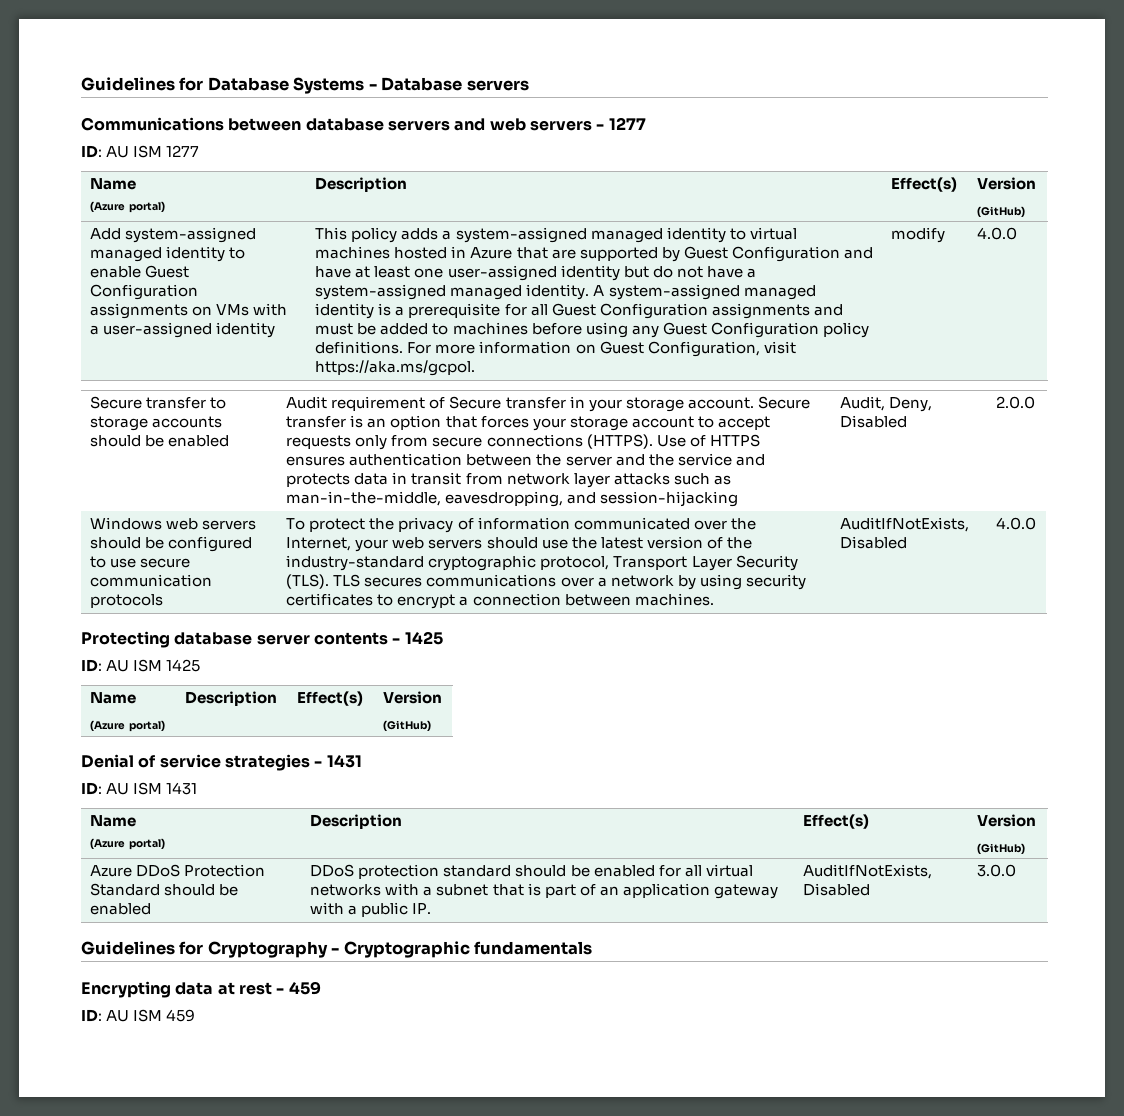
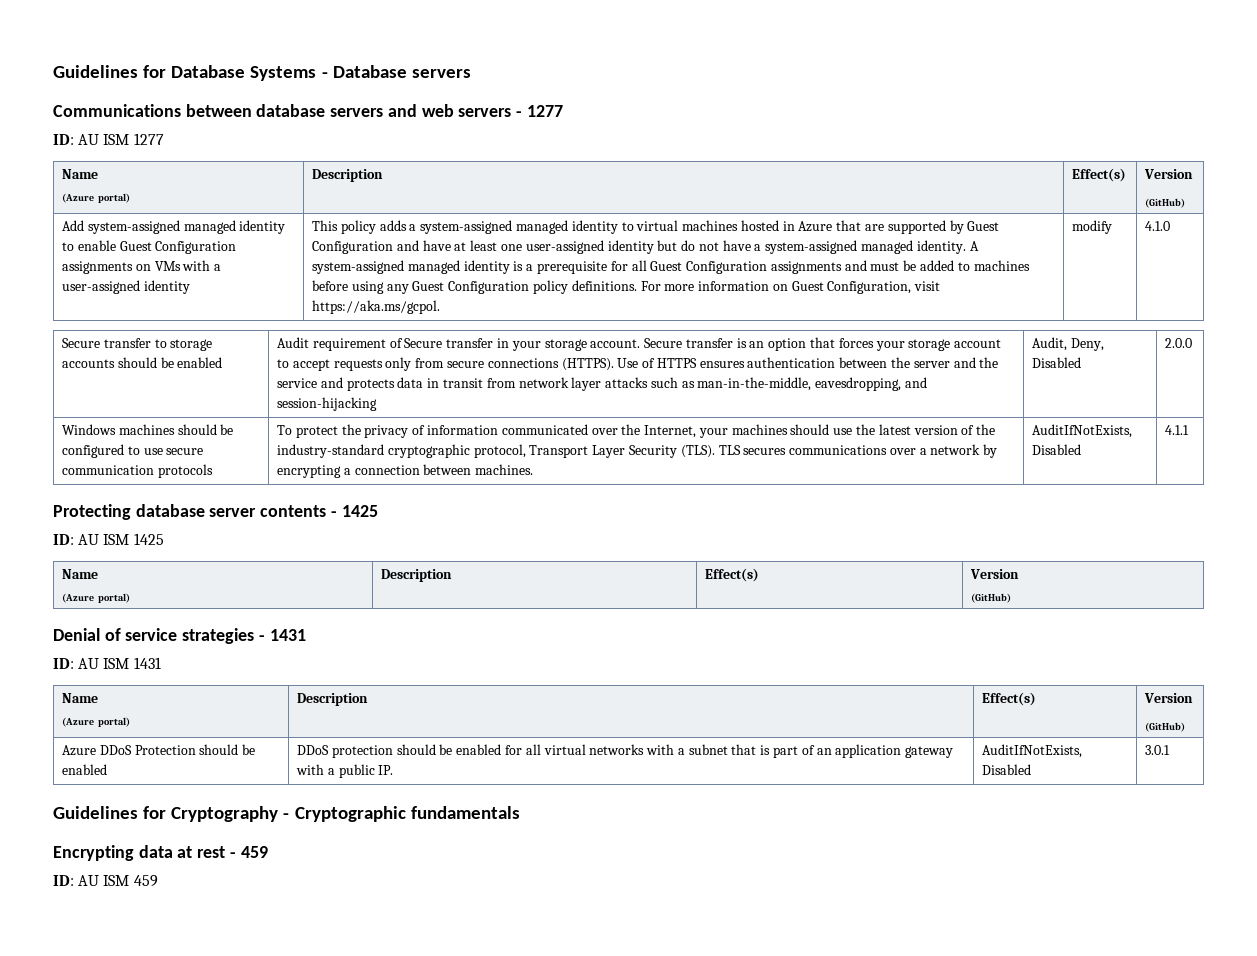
- modify | 4.0.0
+ modify | 4.1.0
- Windows web servers should be configured to use secure communication protocols
+ Windows machines should be configured to use secure communication protocols
- To protect the privacy of information communicated over the Internet, your web servers should use the latest version of the industry-standard cryptographic protocol, Transport Layer Security (TLS).
+ To protect the privacy of information communicated over the Internet, your machines should use the latest version of the industry-standard cryptographic protocol, Transport Layer Security (TLS).
- TLS secures communications over a network by using security certificates to encrypt a connection between machines.
+ TLS secures communications over a network by encrypting a connection between machines.
- AuditIfNotExists, Disabled | 4.0.0
+ AuditIfNotExists, Disabled | 4.1.1
- Azure DDoS Protection Standard should be enabled | DDoS protection standard should be enabled for all virtual networks with a subnet that is part of an application gateway with a public IP. | AuditIfNotExists, Disabled | 3.0.0
+ Azure DDoS Protection should be enabled | DDoS protection should be enabled for all virtual networks with a subnet that is part of an application gateway with a public IP. | AuditIfNotExists, Disabled | 3.0.1

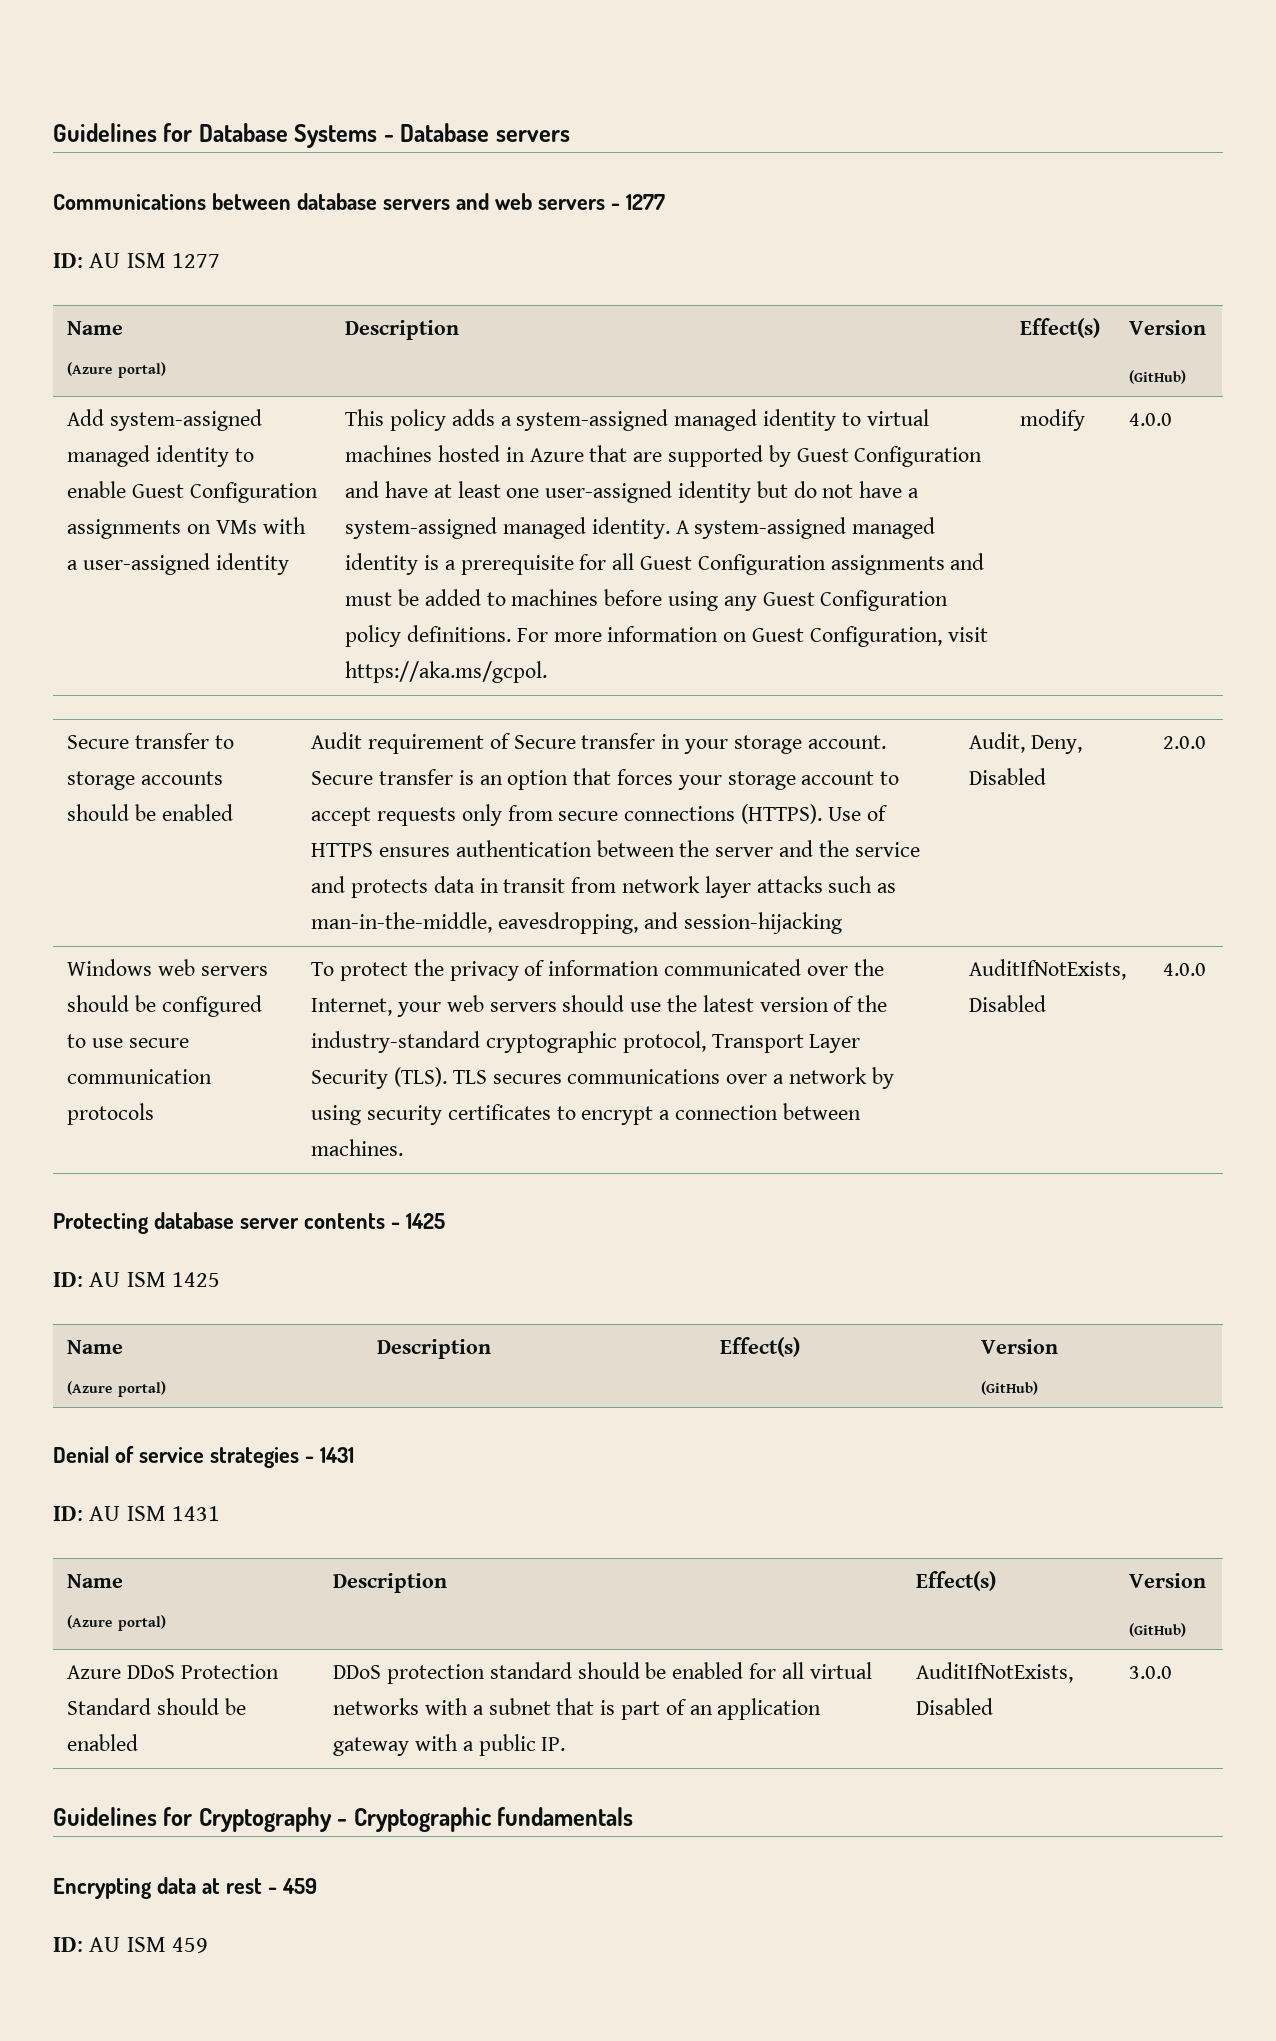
- modify | 4.1.0
+ modify | 4.0.0
- Windows machines should be configured to use secure communication protocols
+ Windows web servers should be configured to use secure communication protocols
- To protect the privacy of information communicated over the Internet, your machines should use the latest version of the industry-standard cryptographic protocol, Transport Layer Security (TLS).
+ To protect the privacy of information communicated over the Internet, your web servers should use the latest version of the industry-standard cryptographic protocol, Transport Layer Security (TLS).
- TLS secures communications over a network by encrypting a connection between machines.
+ TLS secures communications over a network by using security certificates to encrypt a connection between machines.
- AuditIfNotExists, Disabled | 4.1.1
+ AuditIfNotExists, Disabled | 4.0.0
- Azure DDoS Protection should be enabled | DDoS protection should be enabled for all virtual networks with a subnet that is part of an application gateway with a public IP. | AuditIfNotExists, Disabled | 3.0.1
+ Azure DDoS Protection Standard should be enabled | DDoS protection standard should be enabled for all virtual networks with a subnet that is part of an application gateway with a public IP. | AuditIfNotExists, Disabled | 3.0.0

